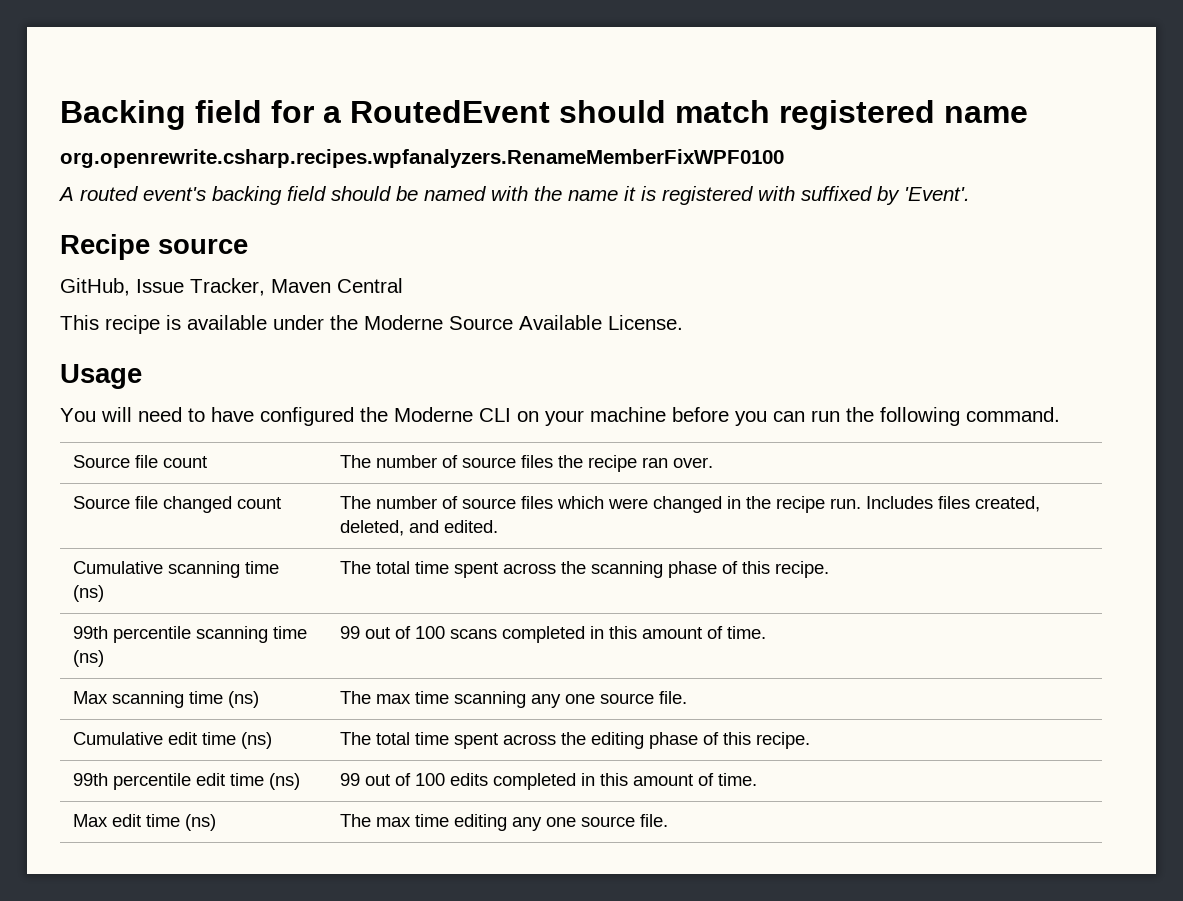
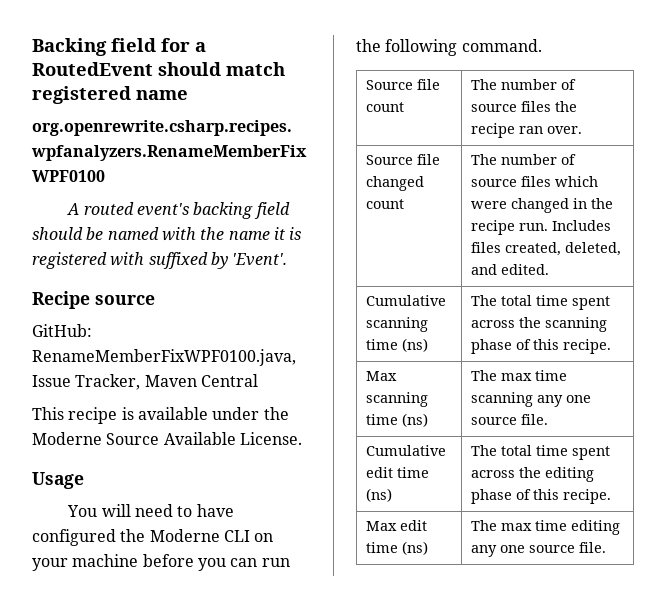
- GitHub, Issue Tracker, Maven Central
+ GitHub: RenameMemberFixWPF0100.java, Issue Tracker, Maven Central
- 99th percentile scanning time (ns) | 99 out of 100 scans completed in this amount of time.
- 99th percentile edit time (ns) | 99 out of 100 edits completed in this amount of time.

